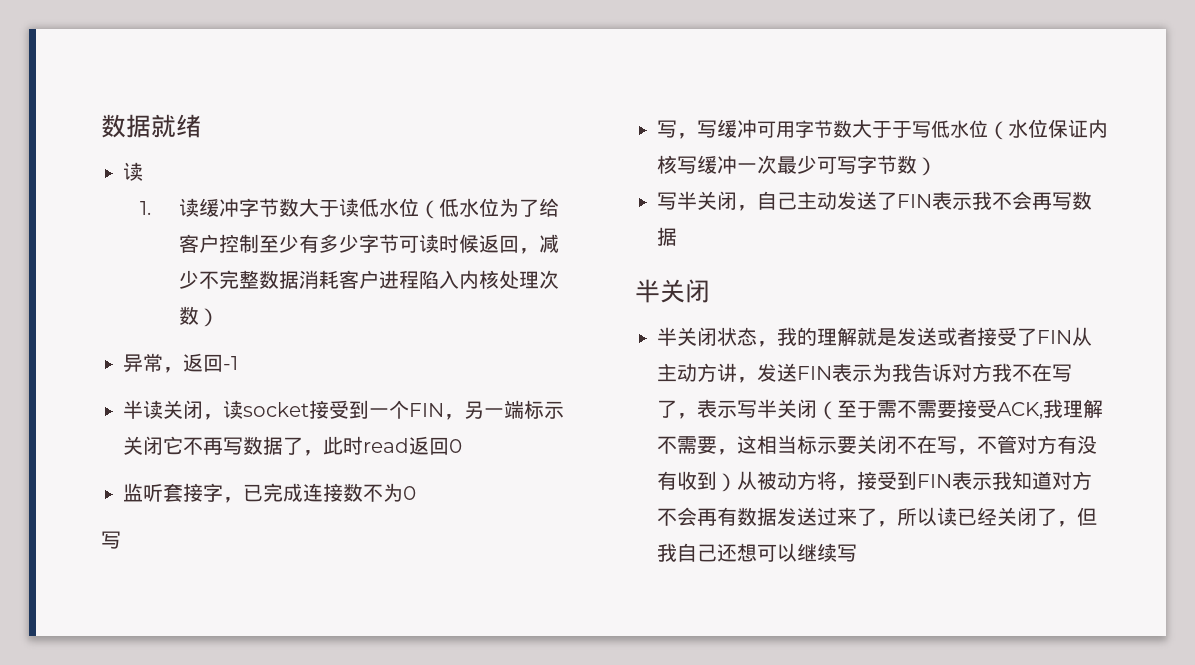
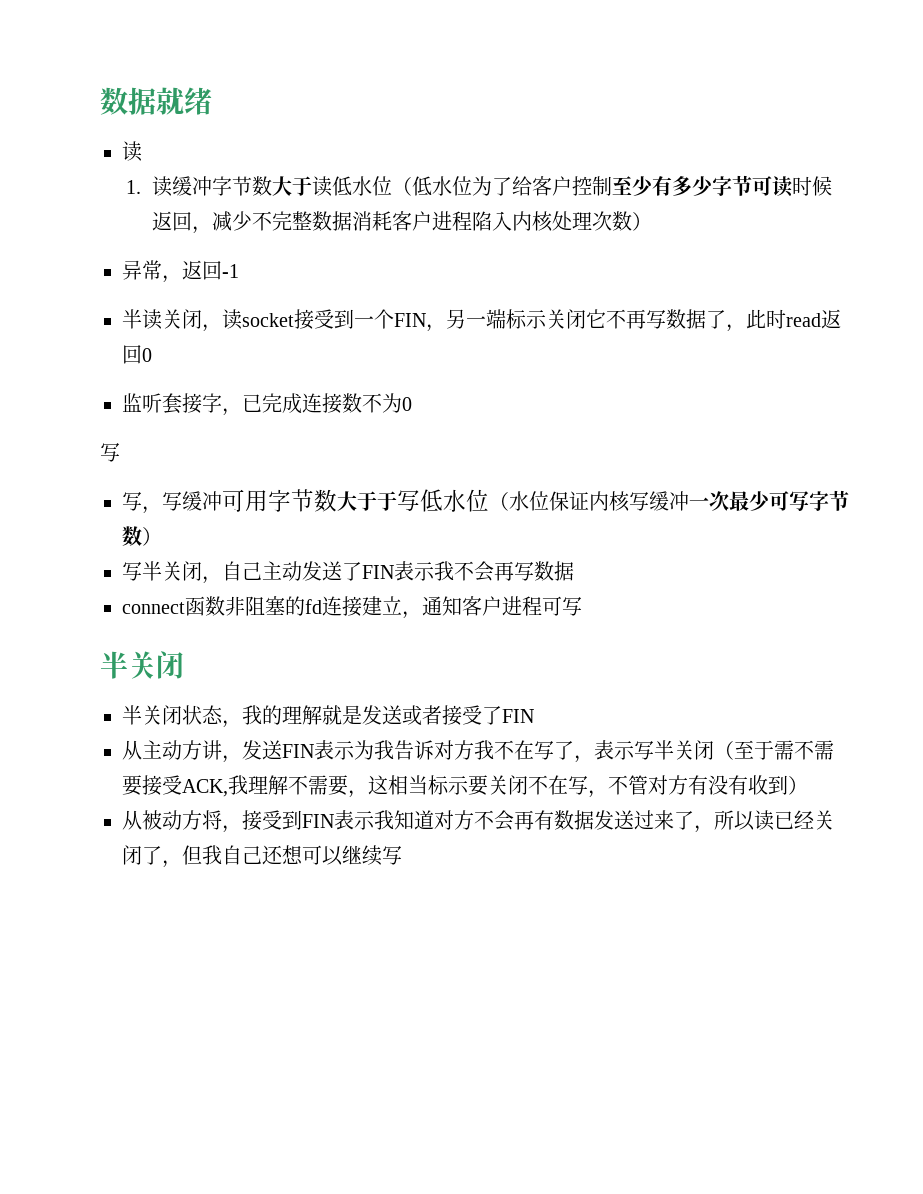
+ connect函数非阻塞的fd连接建立，通知客户进程可写
- 半关闭状态，我的理解就是发送或者接受了FIN从主动方讲，发送FIN表示为我告诉对方我不在写了，表示写半关闭（至于需不需要接受ACK,我理解不需要，这相当标示要关闭不在写，不管对方有没有收到）从被动方将，接受到FIN表示我知道对方不会再有数据发送过来了，所以读已经关闭了，但我自己还想可以继续写
+ 半关闭状态，我的理解就是发送或者接受了FIN
+ 从主动方讲，发送FIN表示为我告诉对方我不在写了，表示写半关闭（至于需不需要接受ACK,我理解不需要，这相当标示要关闭不在写，不管对方有没有收到）
+ 从被动方将，接受到FIN表示我知道对方不会再有数据发送过来了，所以读已经关闭了，但我自己还想可以继续写

